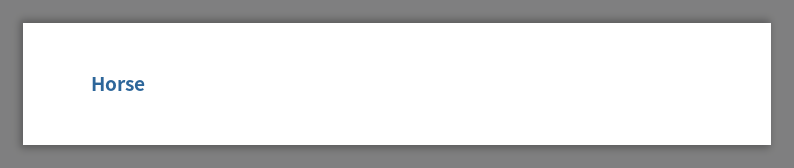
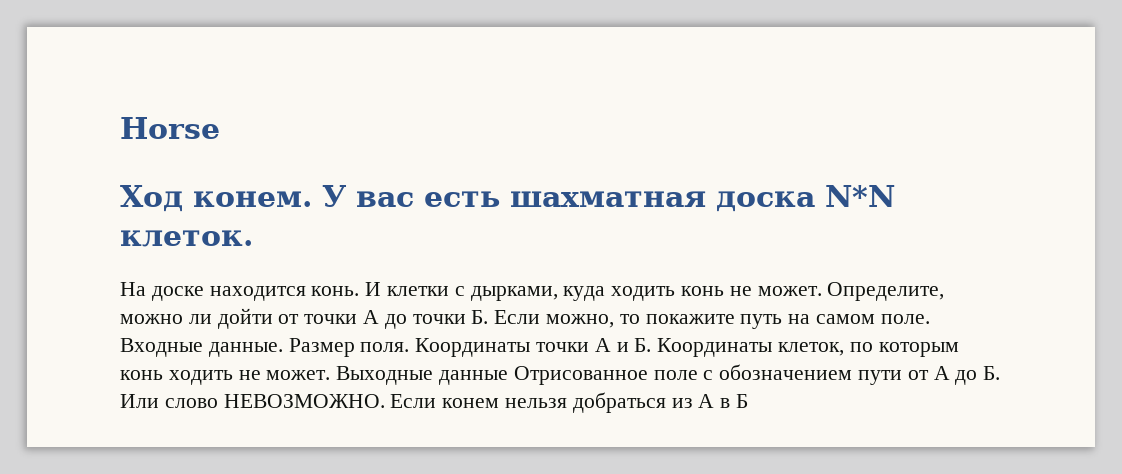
+ Ход конем. У вас есть шахматная доска N*N клеток.
+ На доске находится конь. И клетки с дырками, куда ходить конь не может. Определите, можно ли дойти от точки А до точки Б. Если можно, то покажите путь на самом поле. Входные данные. Размер поля. Координаты точки А и Б. Координаты клеток, по которым конь ходить не может. Выходные данные Отрисованное поле с обозначением пути от А до Б. Или слово НЕВОЗМОЖНО. Если конем нельзя добраться из А в Б

